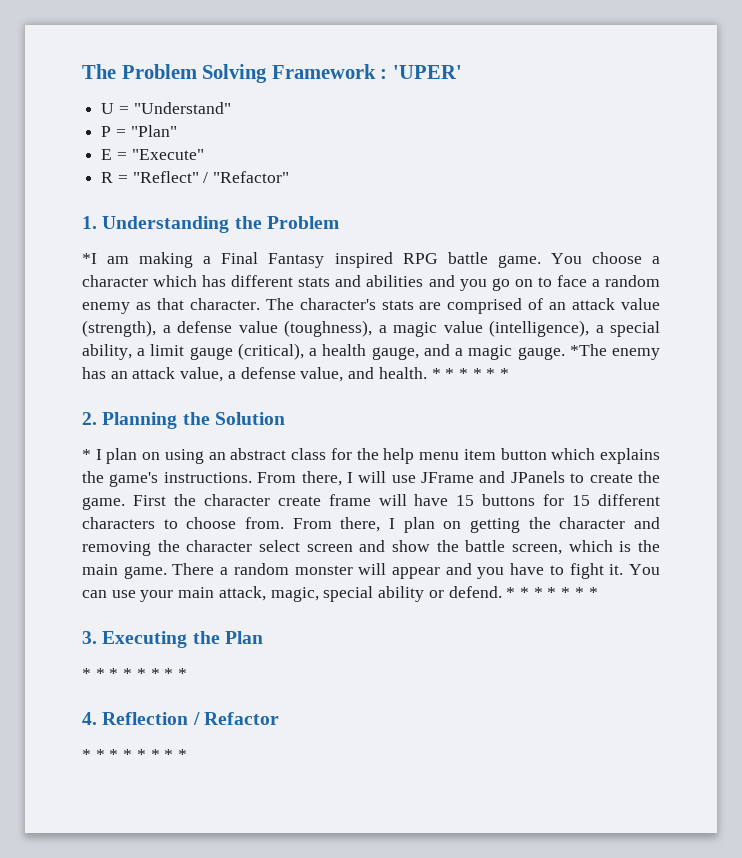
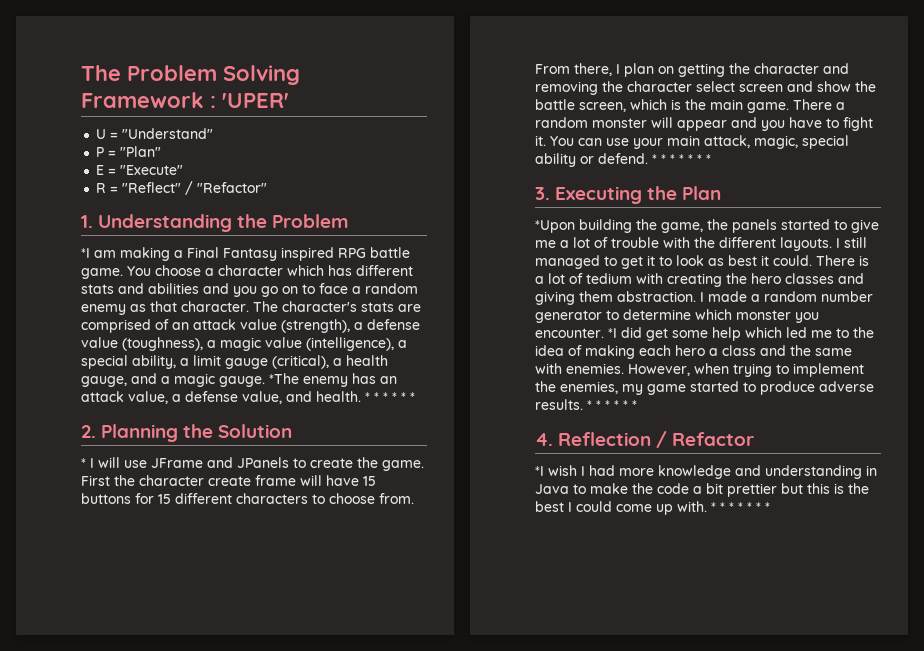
- * I plan on using an abstract class for the help menu item button which explains the game's instructions. From there, I will use JFrame and JPanels to create the game.
+ * I will use JFrame and JPanels to create the game.
  3. Executing the Plan
- * * * * * * * *
+ *Upon building the game, the panels started to give me a lot of trouble with the different layouts. I still managed to get it to look as best it could. There is a lot of tedium with creating the hero classes and giving them abstraction. I made a random number generator to determine which monster you encounter. *I did get some help which led me to the idea of making each hero a class and the same with enemies. However, when trying to implement the enemies, my game started to produce adverse results. * * * * * *
  4. Reflection / Refactor
- * * * * * * * *
+ *I wish I had more knowledge and understanding in Java to make the code a bit prettier but this is the best I could come up with. * * * * * * *

